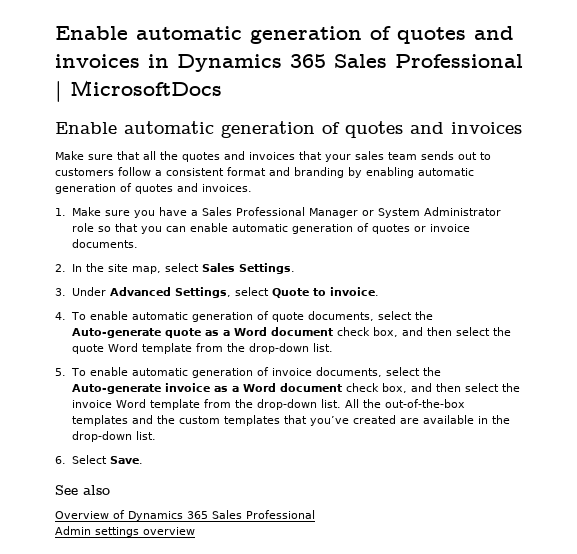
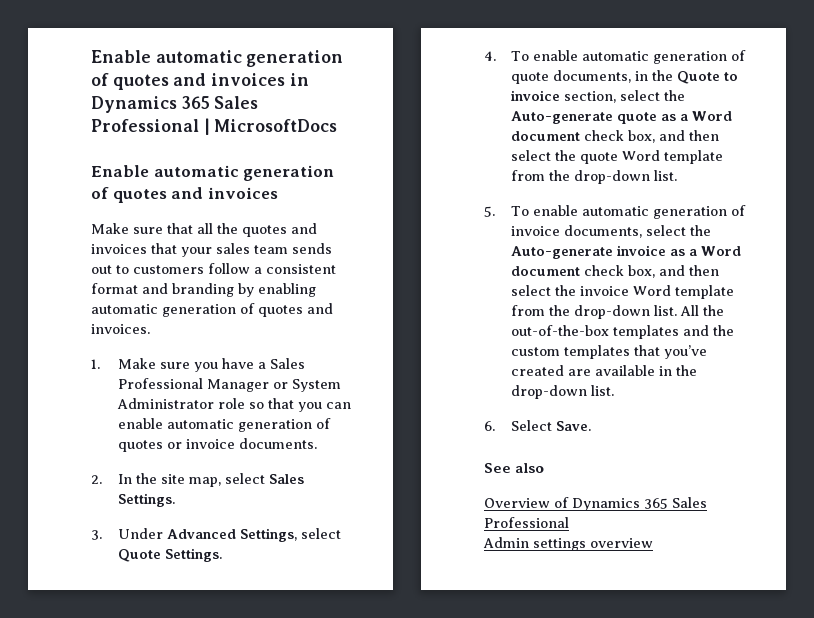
- 3. Under Advanced Settings, select Quote to invoice.
+ 3. Under Advanced Settings, select Quote Settings.
- 4. To enable automatic generation of quote documents, select the Auto-generate quote as a Word document check box, and then select the quote Word template from the drop-down list.
+ 4. To enable automatic generation of quote documents, in the Quote to invoice section, select the Auto-generate quote as a Word document check box, and then select the quote Word template from the drop-down list.

